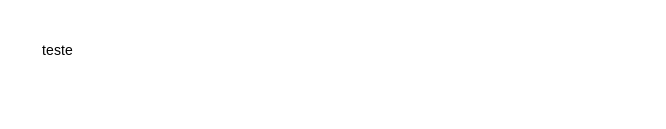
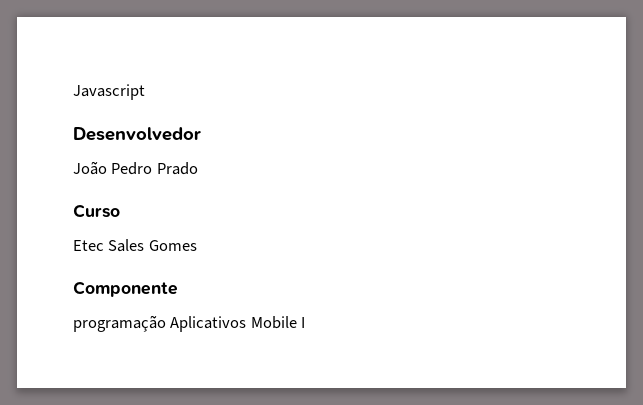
- teste
+ Javascript
+ Desenvolvedor
+ João Pedro Prado
+ Curso
+ Etec Sales Gomes
+ Componente
+ programação Aplicativos Mobile I

